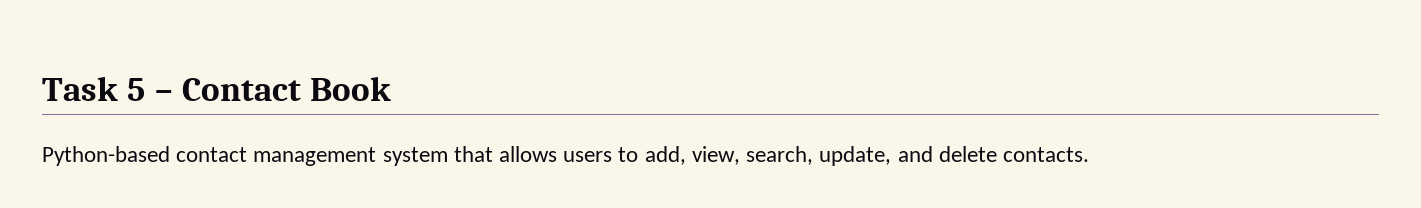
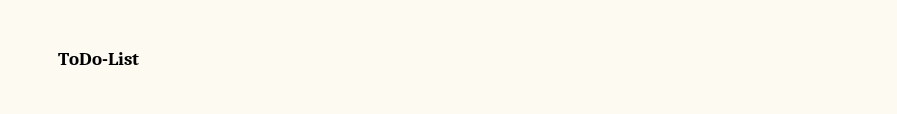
- Task 5 – Contact Book
- Python-based contact management system that allows users to add, view, search, update, and delete contacts.
+ ToDo-List

